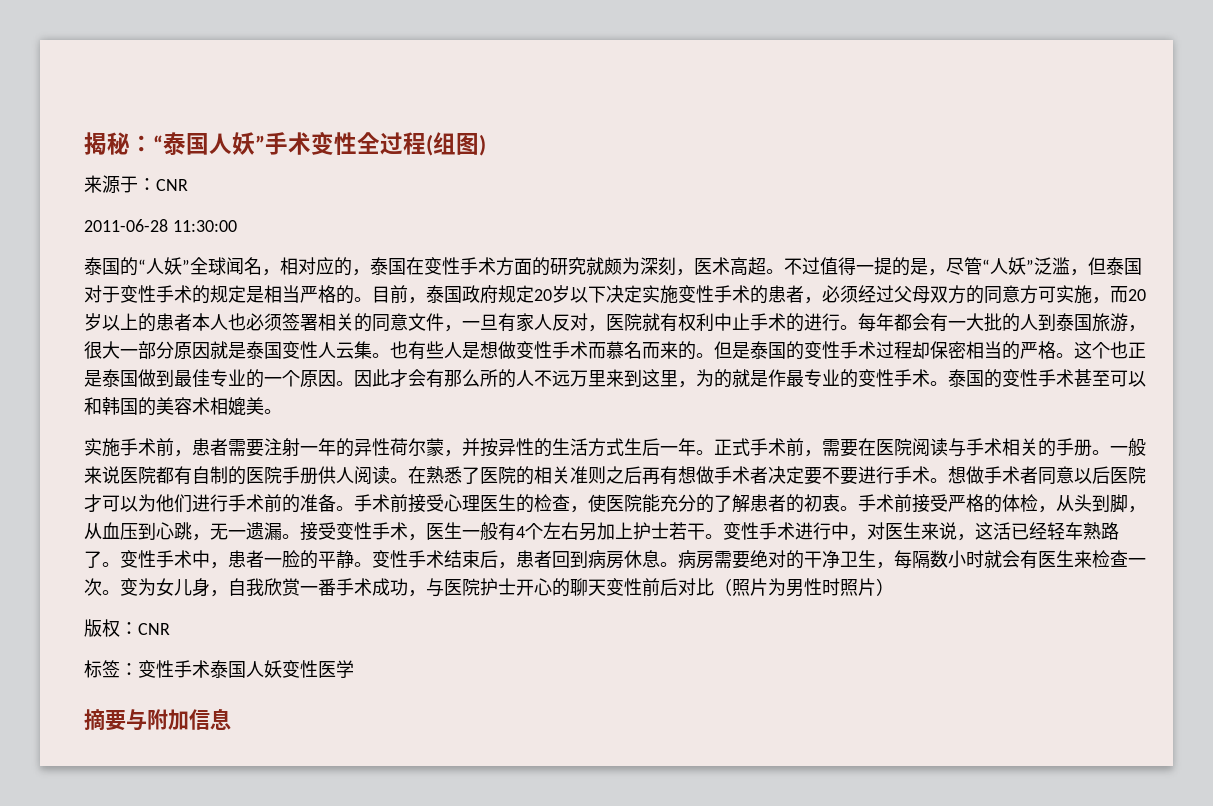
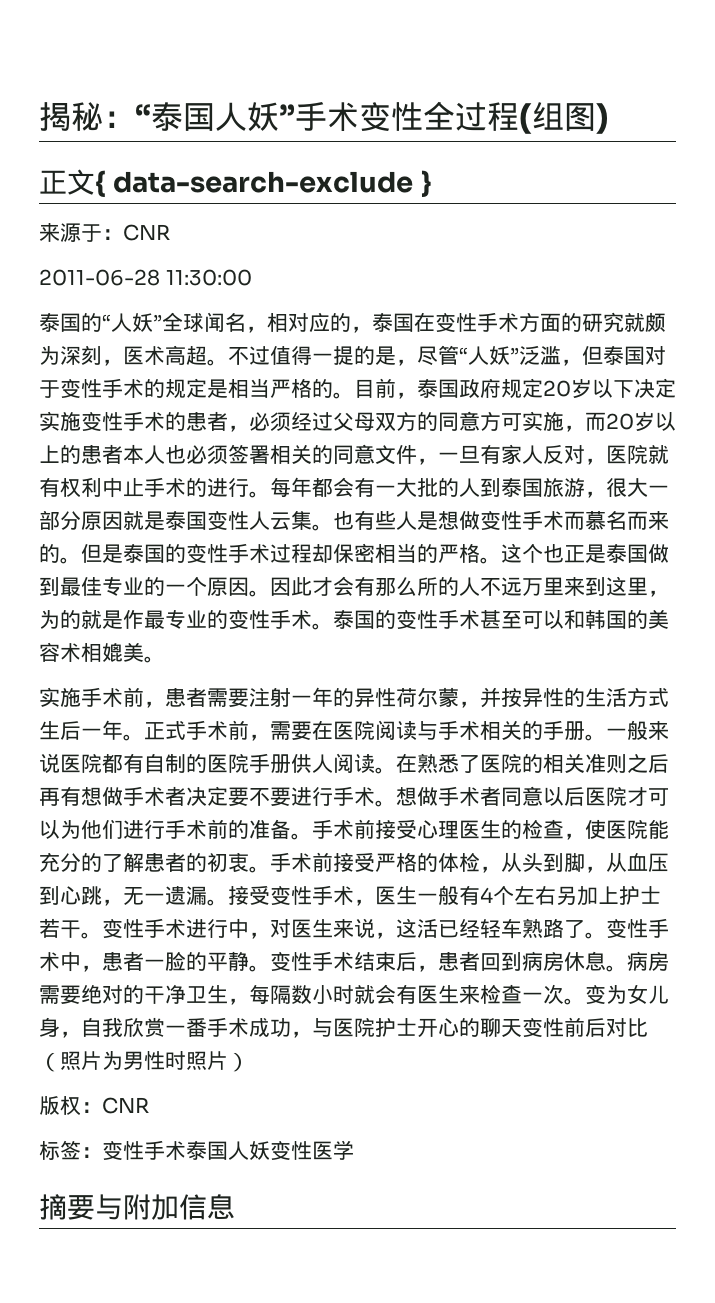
+ 正文{ data-search-exclude }

